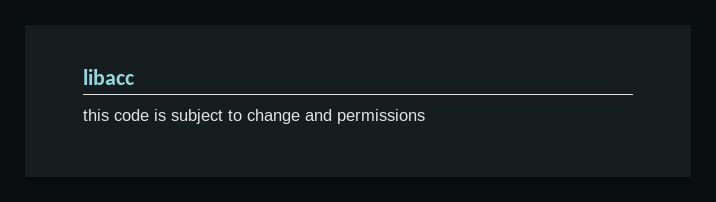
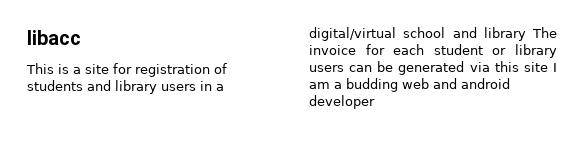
- this code is subject to change and permissions
+ This is a site for registration of students and library users in a digital/virtual school and library The invoice for each student or library users can be generated via this site I am a budding web and android developer

